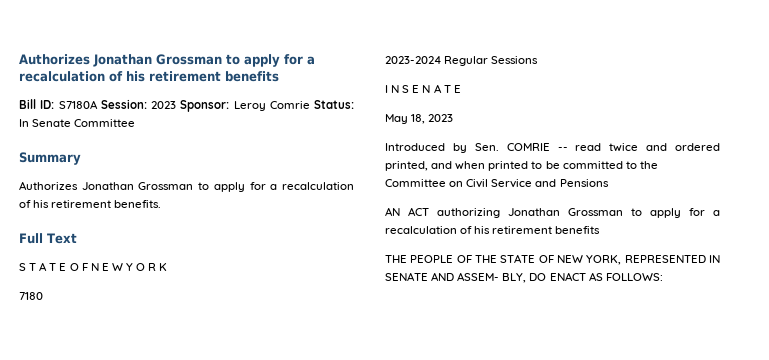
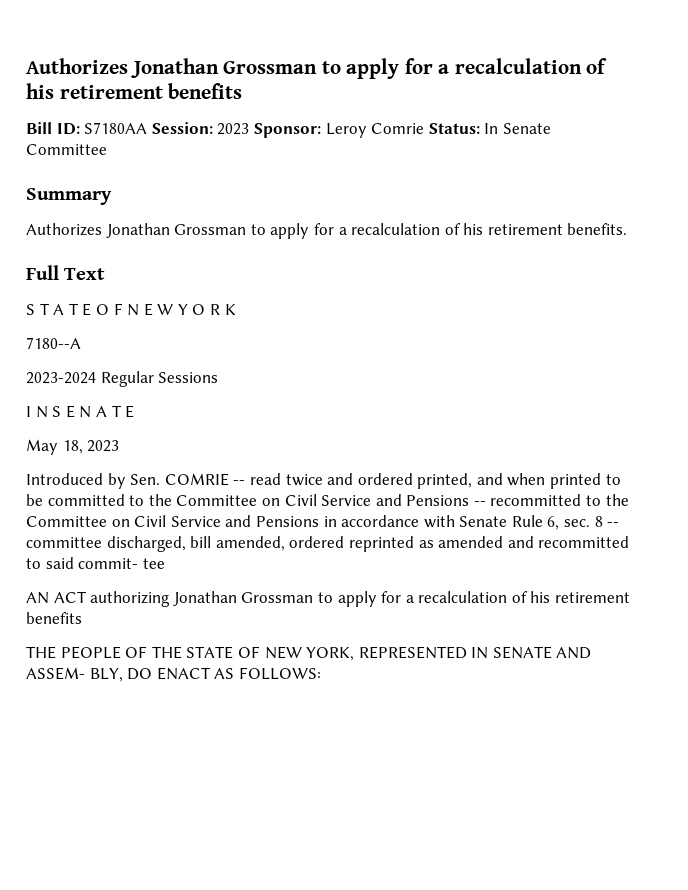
- Bill ID: S7180A Session: 2023 Sponsor: Leroy Comrie Status: In Senate Committee
+ Bill ID: S7180AA Session: 2023 Sponsor: Leroy Comrie Status: In Senate Committee
- 7180
+ 7180--A
- Introduced by Sen. COMRIE -- read twice and ordered printed, and when printed to be committed to the Committee on Civil Service and Pensions
+ Introduced by Sen. COMRIE -- read twice and ordered printed, and when printed to be committed to the Committee on Civil Service and Pensions -- recommitted to the Committee on Civil Service and Pensions in accordance with Senate Rule 6, sec. 8 -- committee discharged, bill amended, ordered reprinted as amended and recommitted to said commit- tee

